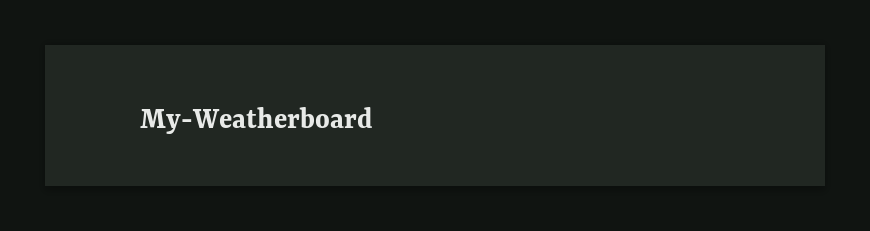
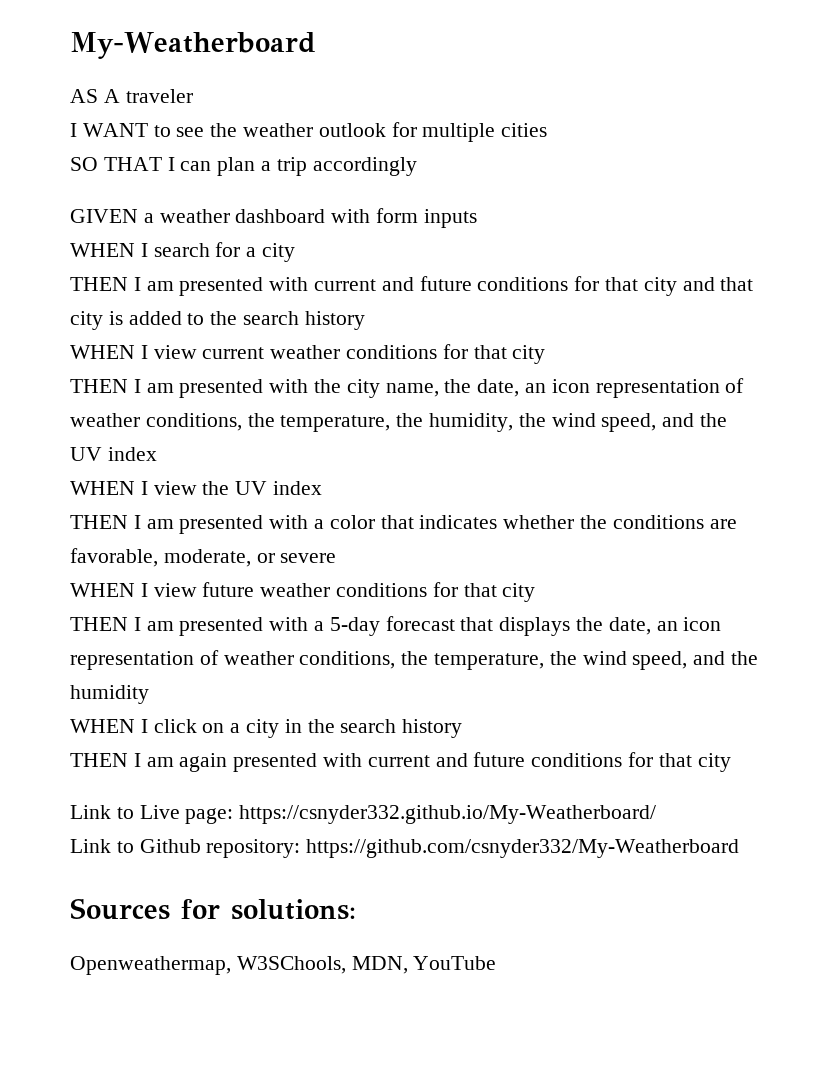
+ AS A traveler
+ I WANT to see the weather outlook for multiple cities
+ SO THAT I can plan a trip accordingly
+ GIVEN a weather dashboard with form inputs
+ WHEN I search for a city
+ THEN I am presented with current and future conditions for that city and that city is added to the search history
+ WHEN I view current weather conditions for that city
+ THEN I am presented with the city name, the date, an icon representation of weather conditions, the temperature, the humidity, the wind speed, and the UV index
+ WHEN I view the UV index
+ THEN I am presented with a color that indicates whether the conditions are favorable, moderate, or severe
+ WHEN I view future weather conditions for that city
+ THEN I am presented with a 5-day forecast that displays the date, an icon representation of weather conditions, the temperature, the wind speed, and the humidity
+ WHEN I click on a city in the search history
+ THEN I am again presented with current and future conditions for that city
+ Link to Live page: https://csnyder332.github.io/My-Weatherboard/
+ Link to Github repository: https://github.com/csnyder332/My-Weatherboard
+ Sources for solutions:
+ Openweathermap, W3SChools, MDN, YouTube

